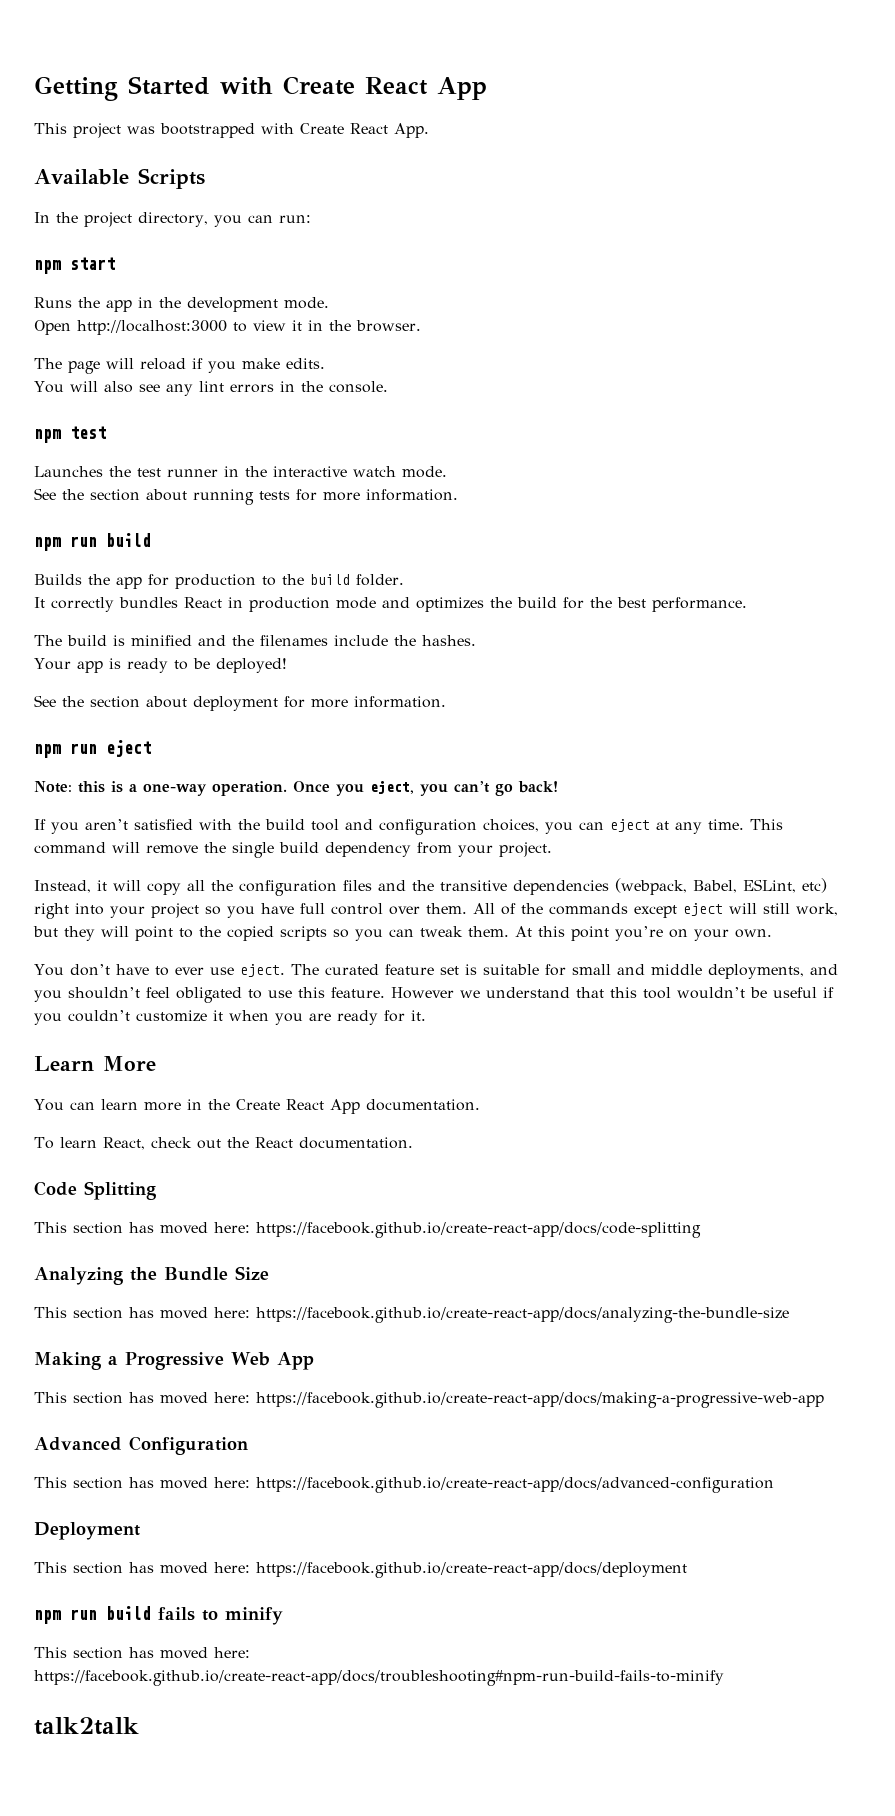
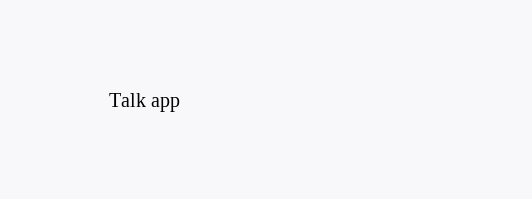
- Getting Started with Create React App
- This project was bootstrapped with Create React App.
- Available Scripts
- In the project directory, you can run:
- npm start
- Runs the app in the development mode.
- Open http://localhost:3000 to view it in the browser.
- The page will reload if you make edits.
- You will also see any lint errors in the console.
- npm test
- Launches the test runner in the interactive watch mode.
- See the section about running tests for more information.
- npm run build
- Builds the app for production to the build folder.
- It correctly bundles React in production mode and optimizes the build for the best performance.
- The build is minified and the filenames include the hashes.
- Your app is ready to be deployed!
- See the section about deployment for more information.
- npm run eject
- Note: this is a one-way operation. Once you eject, you can’t go back!
- If you aren’t satisfied with the build tool and configuration choices, you can eject at any time. This command will remove the single build dependency from your project.
- Instead, it will copy all the configuration files and the transitive dependencies (webpack, Babel, ESLint, etc) right into your project so you have full control over them. All of the commands except eject will still work, but they will point to the copied scripts so you can tweak them. At this point you’re on your own.
- You don’t have to ever use eject. The curated feature set is suitable for small and middle deployments, and you shouldn’t feel obligated to use this feature. However we understand that this tool wouldn’t be useful if you couldn’t customize it when you are ready for it.
- Learn More
- You can learn more in the Create React App documentation.
- To learn React, check out the React documentation.
- Code Splitting
- This section has moved here: https://facebook.github.io/create-react-app/docs/code-splitting
- Analyzing the Bundle Size
- This section has moved here: https://facebook.github.io/create-react-app/docs/analyzing-the-bundle-size
- Making a Progressive Web App
- This section has moved here: https://facebook.github.io/create-react-app/docs/making-a-progressive-web-app
- Advanced Configuration
- This section has moved here: https://facebook.github.io/create-react-app/docs/advanced-configuration
- Deployment
- This section has moved here: https://facebook.github.io/create-react-app/docs/deployment
- npm run build fails to minify
- This section has moved here: https://facebook.github.io/create-react-app/docs/troubleshooting#npm-run-build-fails-to-minify
- talk2talk
+ Talk app

